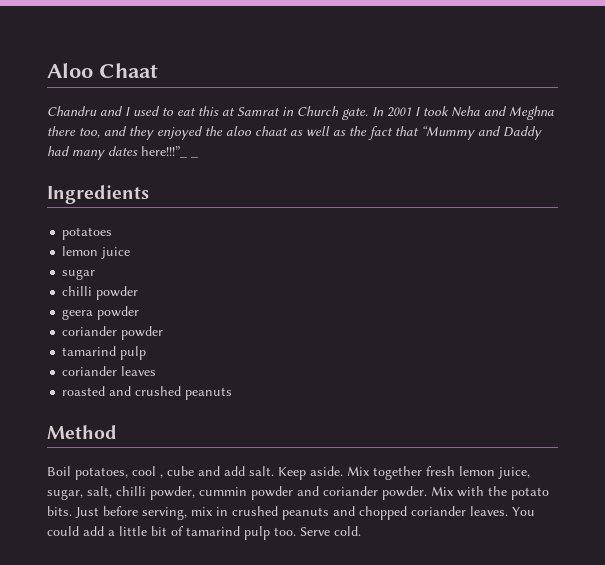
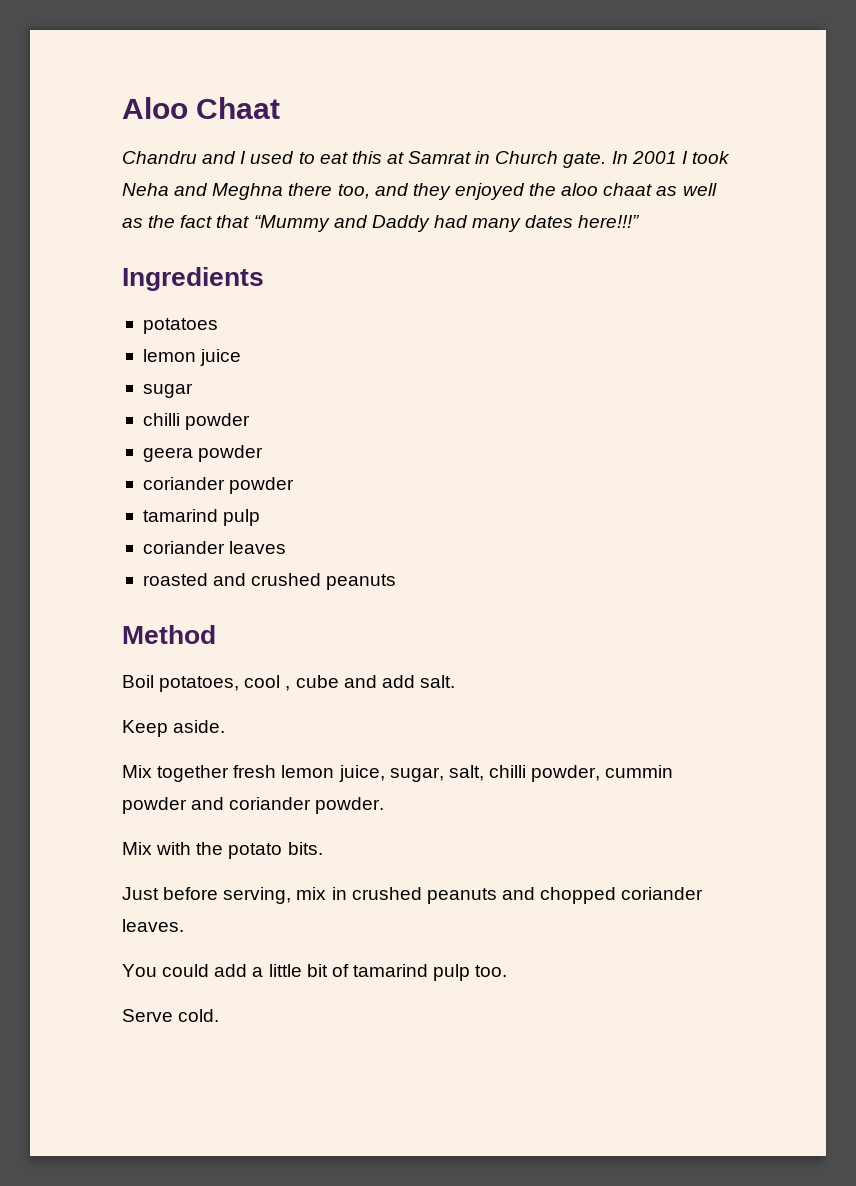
- In 2001 I took Neha and Meghna there too, and they enjoyed the aloo chaat as well as the fact that “Mummy and Daddy had many dates here!!!”_ _
+ In 2001 I took Neha and Meghna there too, and they enjoyed the aloo chaat as well as the fact that “Mummy and Daddy had many dates here!!!”
- Boil potatoes, cool , cube and add salt. Keep aside. Mix together fresh lemon juice, sugar, salt, chilli powder, cummin powder and coriander powder. Mix with the potato bits. Just before serving, mix in crushed peanuts and chopped coriander leaves. You could add a little bit of tamarind pulp too. Serve cold.
+ Boil potatoes, cool , cube and add salt.
+ Keep aside.
+ Mix together fresh lemon juice, sugar, salt, chilli powder, cummin powder and coriander powder.
+ Mix with the potato bits.
+ Just before serving, mix in crushed peanuts and chopped coriander leaves.
+ You could add a little bit of tamarind pulp too.
+ Serve cold.

